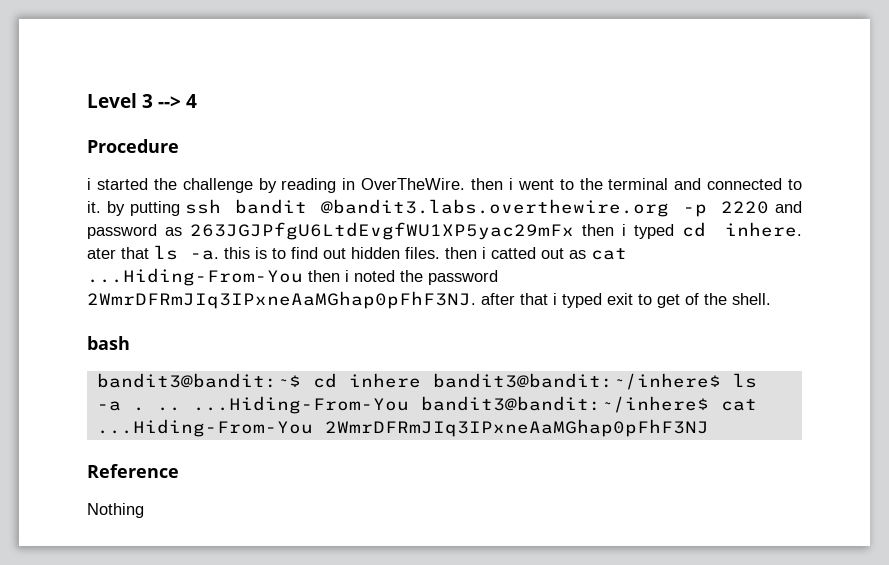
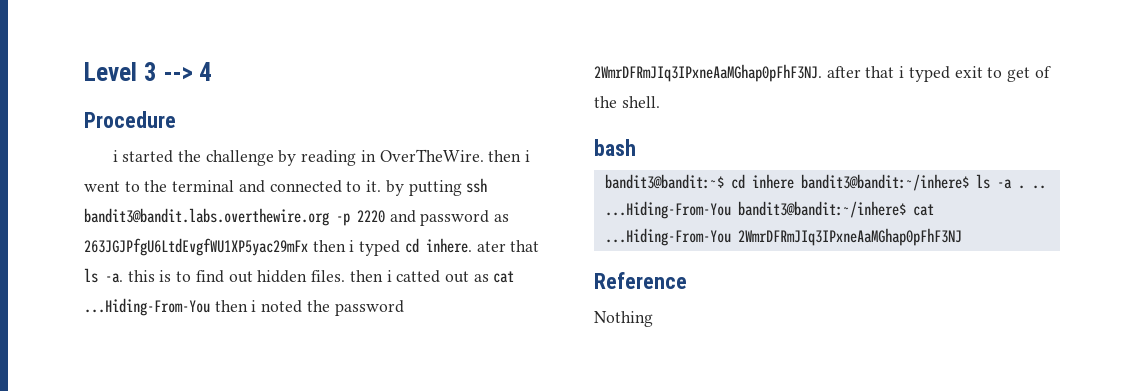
- i started the challenge by reading in OverTheWire. then i went to the terminal and connected to it. by putting ssh bandit @bandit3.labs.overthewire.org -p 2220 and password as 263JGJPfgU6LtdEvgfWU1XP5yac29mFx then i typed cd inhere. ater that ls -a. this is to find out hidden files. then i catted out as cat ...Hiding-From-You then i noted the password 2WmrDFRmJIq3IPxneAaMGhap0pFhF3NJ. after that i typed exit to get of the shell.
+ i started the challenge by reading in OverTheWire. then i went to the terminal and connected to it. by putting ssh bandit3@bandit.labs.overthewire.org -p 2220 and password as 263JGJPfgU6LtdEvgfWU1XP5yac29mFx then i typed cd inhere. ater that ls -a. this is to find out hidden files. then i catted out as cat ...Hiding-From-You then i noted the password 2WmrDFRmJIq3IPxneAaMGhap0pFhF3NJ. after that i typed exit to get of the shell.

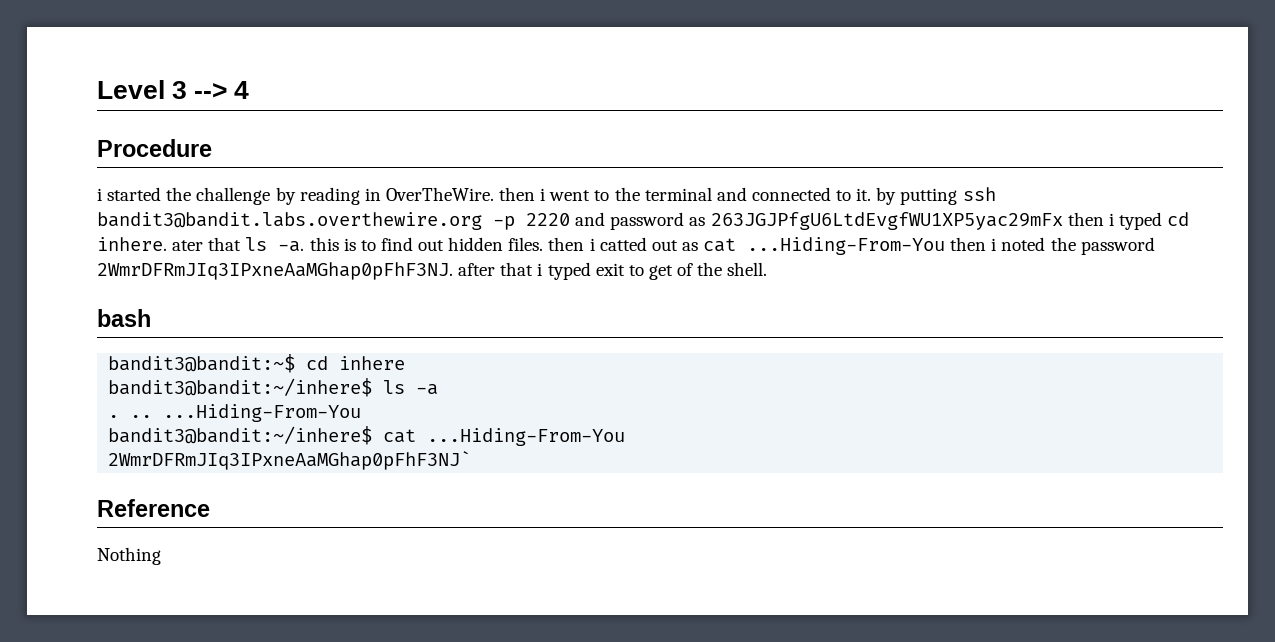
- bandit3@bandit:~$ cd inhere bandit3@bandit:~/inhere$ ls -a . .. ...Hiding-From-You bandit3@bandit:~/inhere$ cat ...Hiding-From-You 2WmrDFRmJIq3IPxneAaMGhap0pFhF3NJ
+ bandit3@bandit:~$ cd inhere
+ bandit3@bandit:~/inhere$ ls -a
+ . .. ...Hiding-From-You
+ bandit3@bandit:~/inhere$ cat ...Hiding-From-You
+ 2WmrDFRmJIq3IPxneAaMGhap0pFhF3NJ`

